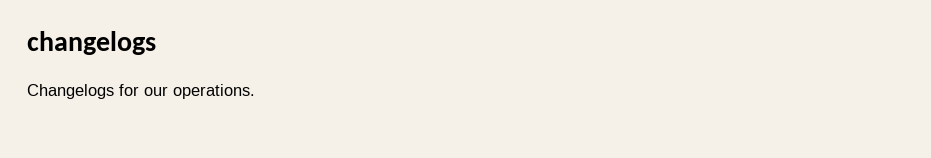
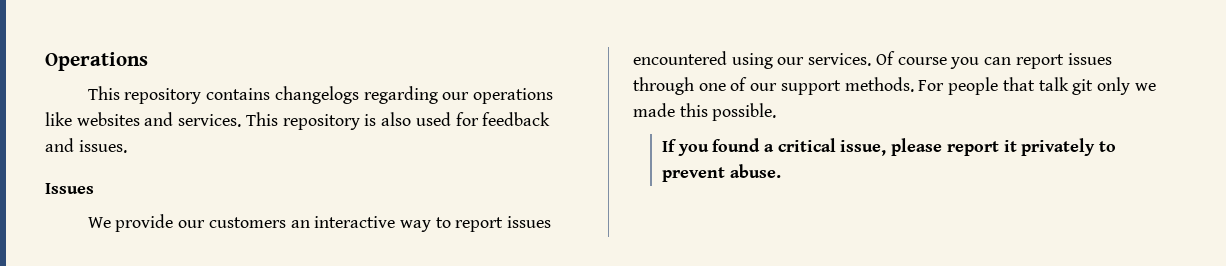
- changelogs
- Changelogs for our operations.
+ Operations
+ This repository contains changelogs regarding our operations like websites and services. This repository is also used for feedback and issues.
+ Issues
+ We provide our customers an interactive way to report issues encountered using our services. Of course you can report issues through one of our support methods. For people that talk git only we made this possible.
+ If you found a critical issue, please report it privately to prevent abuse.

